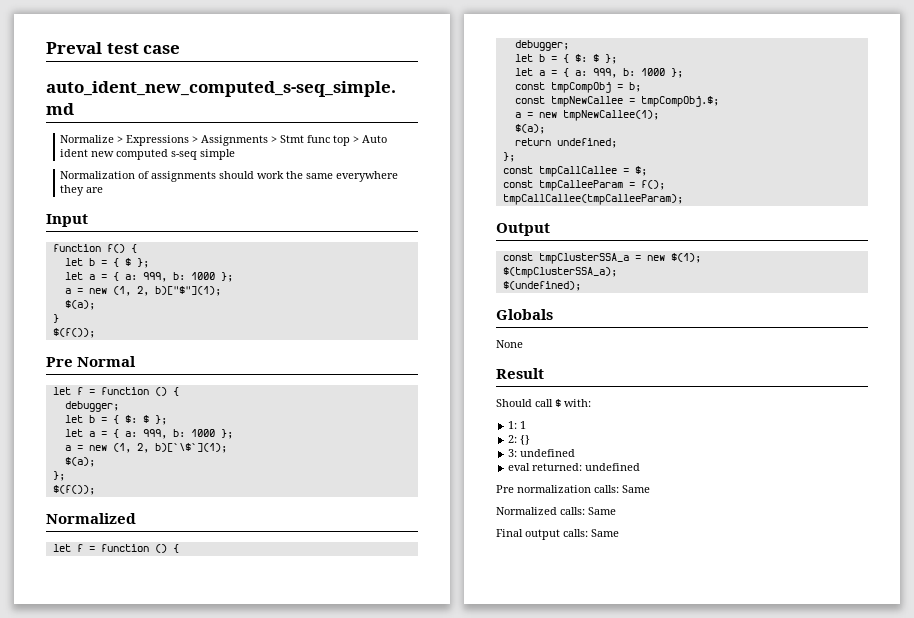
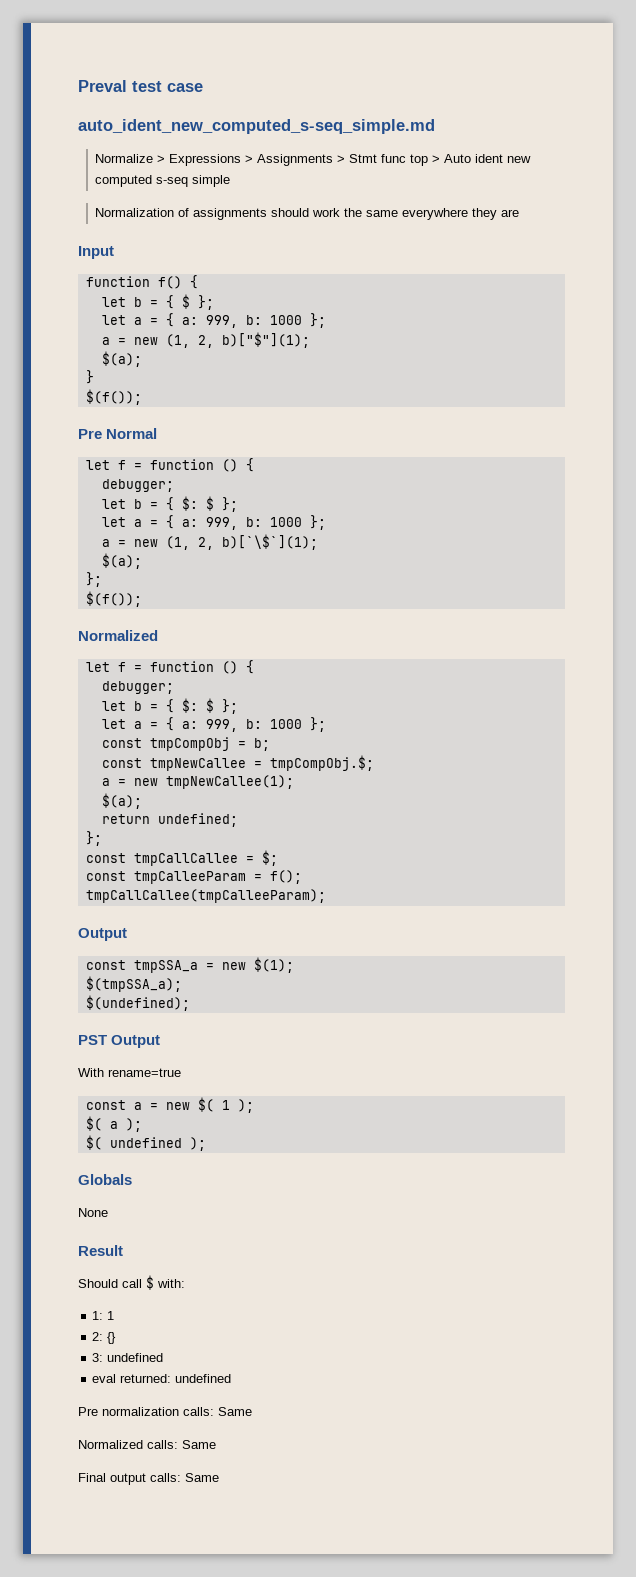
- const tmpClusterSSA_a = new $(1);
+ const tmpSSA_a = new $(1);
- $(tmpClusterSSA_a);
+ $(tmpSSA_a);
+ PST Output
+ With rename=true
+ const a = new $( 1 );
+ $( a );
+ $( undefined );

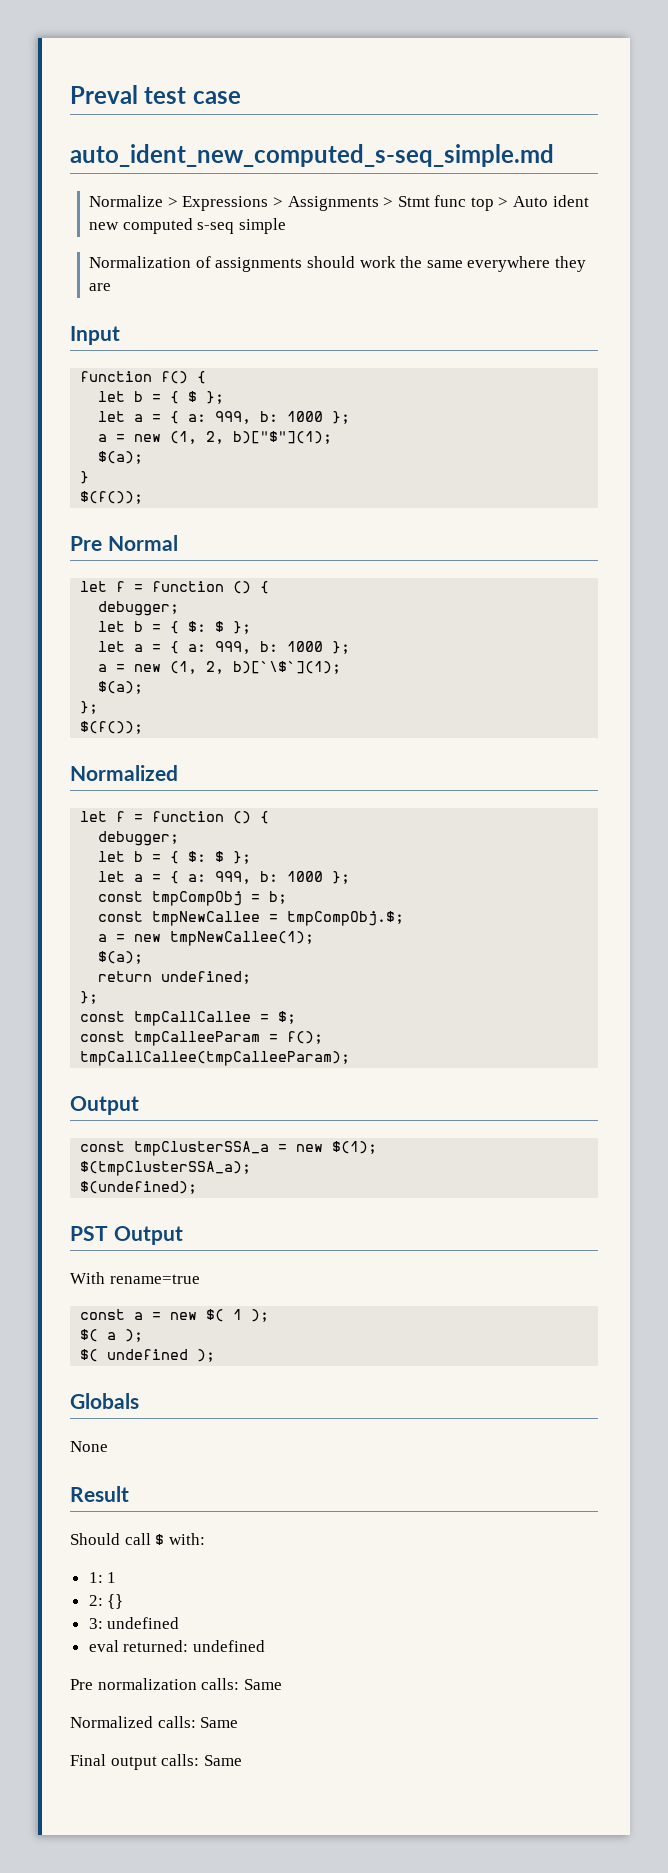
- const tmpSSA_a = new $(1);
+ const tmpClusterSSA_a = new $(1);
- $(tmpSSA_a);
+ $(tmpClusterSSA_a);

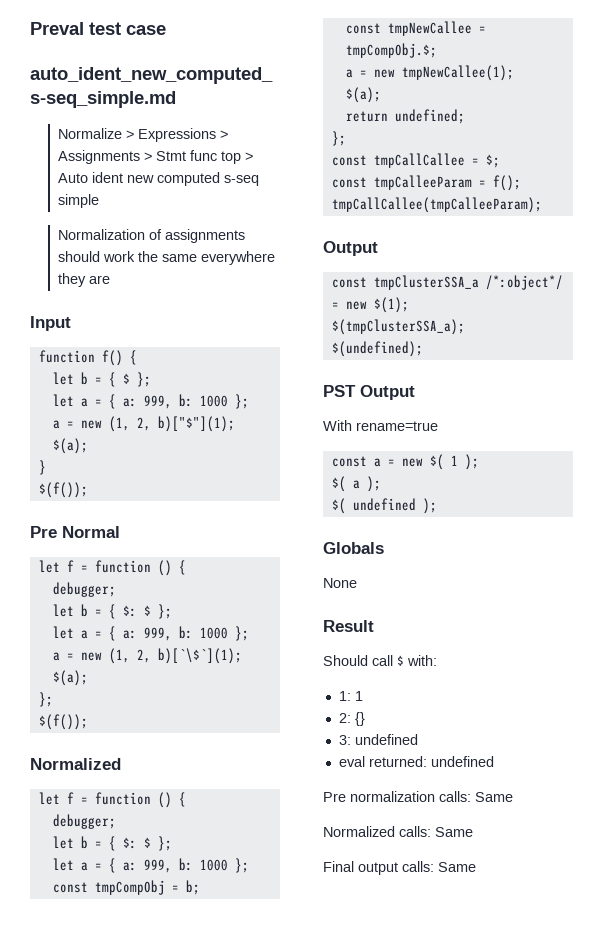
- const tmpClusterSSA_a = new $(1);
+ const tmpClusterSSA_a /*:object*/ = new $(1);

